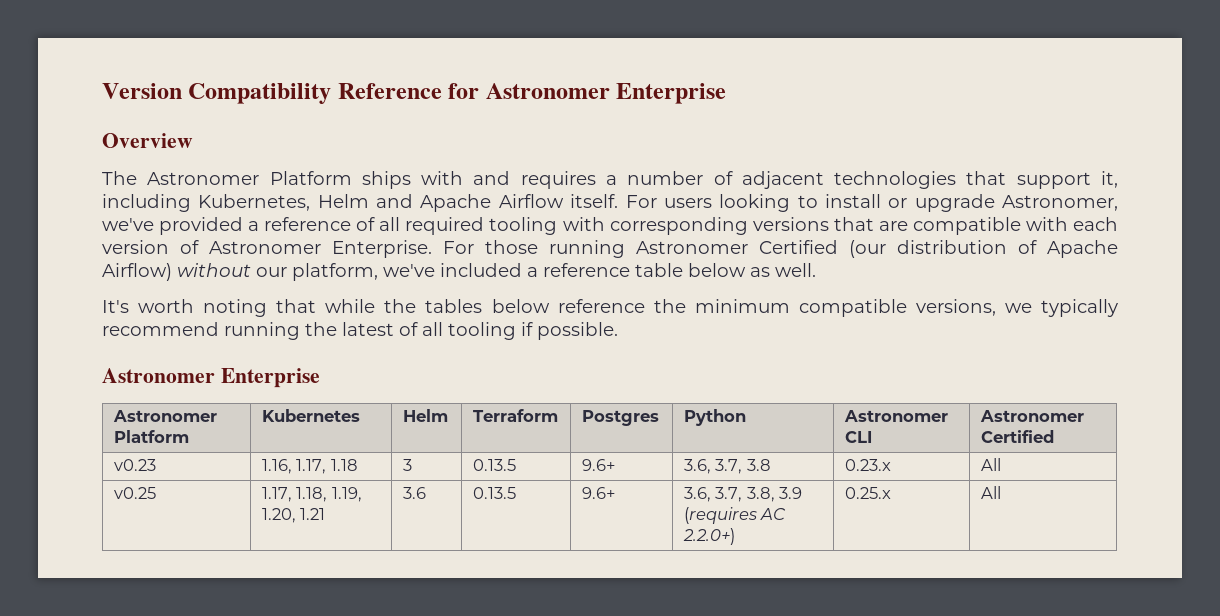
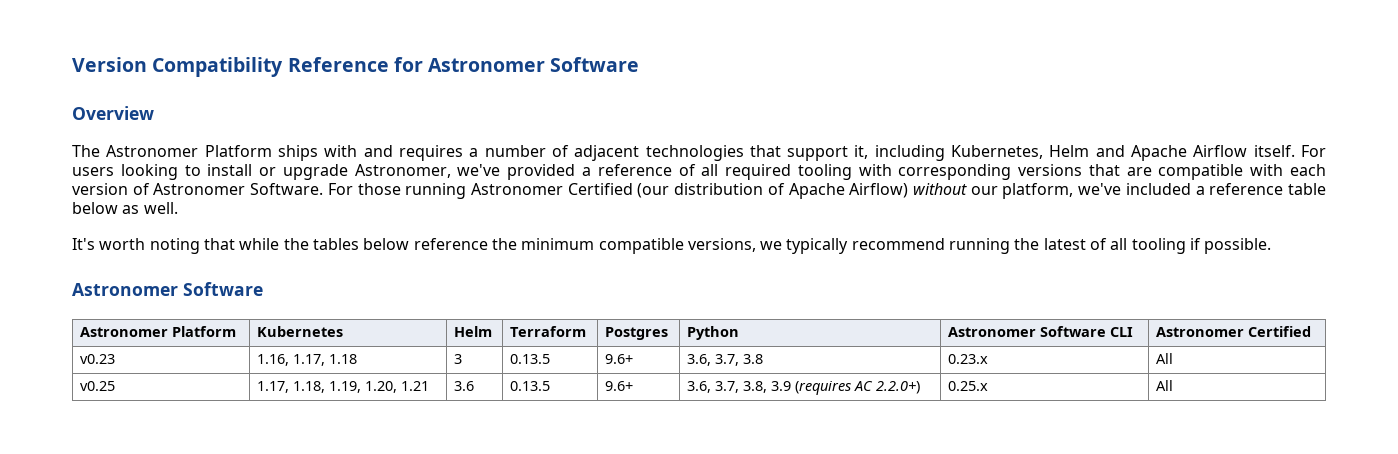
- Version Compatibility Reference for Astronomer Enterprise
+ Version Compatibility Reference for Astronomer Software
- For users looking to install or upgrade Astronomer, we've provided a reference of all required tooling with corresponding versions that are compatible with each version of Astronomer Enterprise.
+ For users looking to install or upgrade Astronomer, we've provided a reference of all required tooling with corresponding versions that are compatible with each version of Astronomer Software.
  It's worth noting that while the tables below reference the minimum compatible versions, we typically recommend running the latest of all tooling if possible.
- Astronomer Enterprise
+ Astronomer Software
- Astronomer Platform | Kubernetes | Helm | Terraform | Postgres | Python | Astronomer CLI | Astronomer Certified
+ Astronomer Platform | Kubernetes | Helm | Terraform | Postgres | Python | Astronomer Software CLI | Astronomer Certified

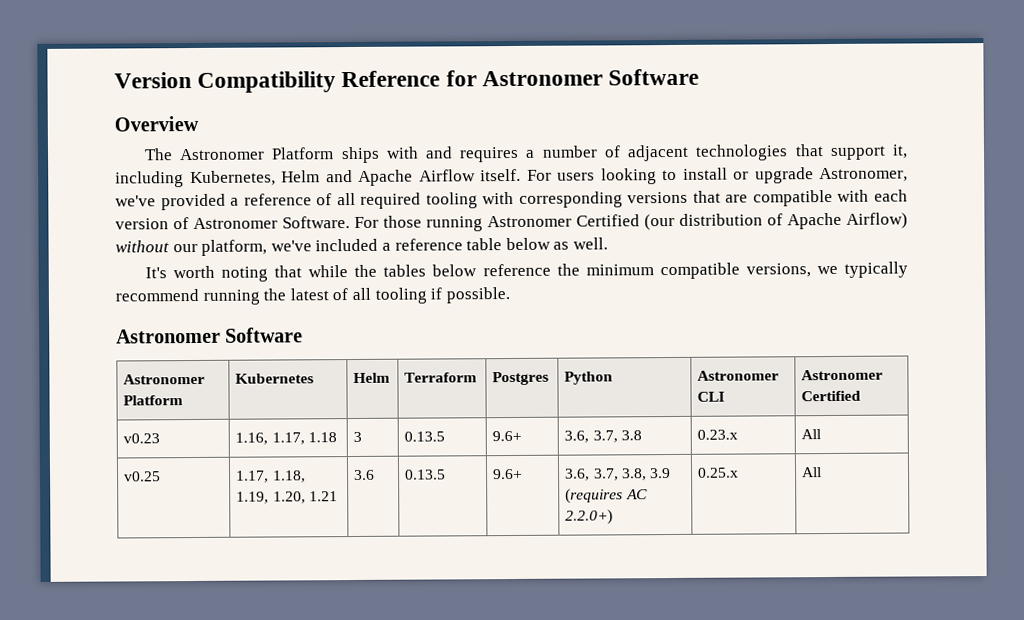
- Astronomer Platform | Kubernetes | Helm | Terraform | Postgres | Python | Astronomer Software CLI | Astronomer Certified
+ Astronomer Platform | Kubernetes | Helm | Terraform | Postgres | Python | Astronomer CLI | Astronomer Certified

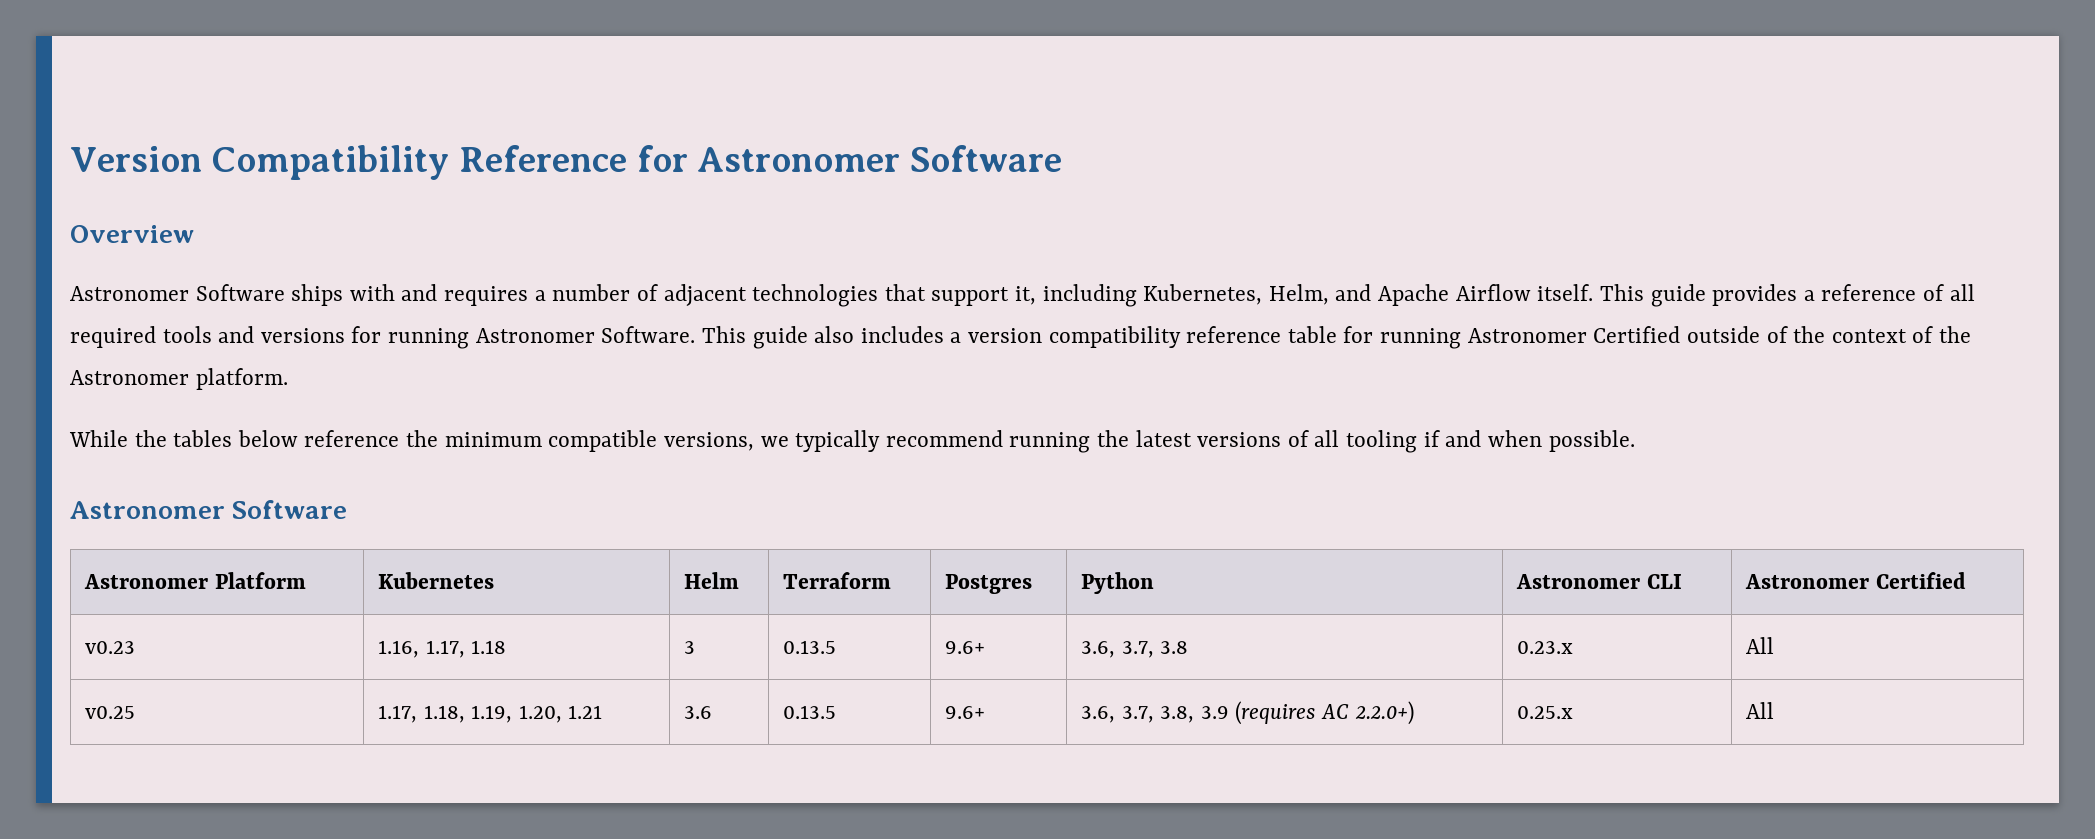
- The Astronomer Platform ships with and requires a number of adjacent technologies that support it, including Kubernetes, Helm and Apache Airflow itself.
+ Astronomer Software ships with and requires a number of adjacent technologies that support it, including Kubernetes, Helm, and Apache Airflow itself.
- For users looking to install or upgrade Astronomer, we've provided a reference of all required tooling with corresponding versions that are compatible with each version of Astronomer Software. For those running Astronomer Certified (our distribution of Apache Airflow) without our platform, we've included a reference table below as well.
- It's worth noting that while the tables below reference the minimum compatible versions, we typically recommend running the latest of all tooling if possible.
+ This guide provides a reference of all required tools and versions for running Astronomer Software. This guide also includes a version compatibility reference table for running Astronomer Certified outside of the context of the Astronomer platform.
+ While the tables below reference the minimum compatible versions, we typically recommend running the latest versions of all tooling if and when possible.

